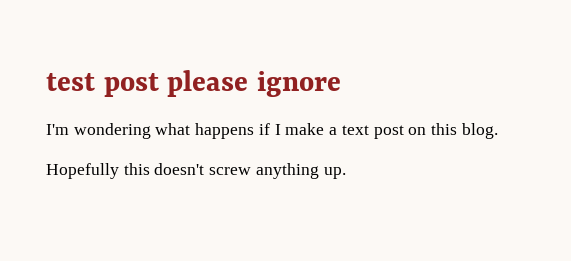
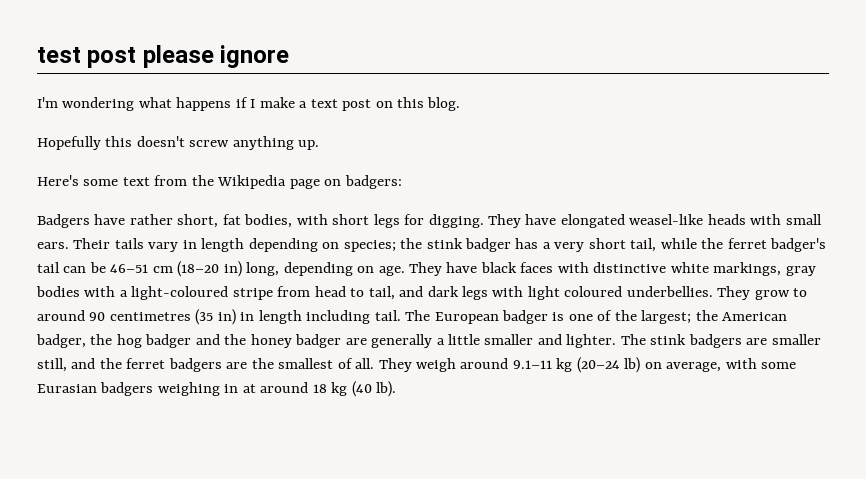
+ Here's some text from the Wikipedia page on badgers:
+ Badgers have rather short, fat bodies, with short legs for digging. They have elongated weasel-like heads with small ears. Their tails vary in length depending on species; the stink badger has a very short tail, while the ferret badger's tail can be 46–51 cm (18–20 in) long, depending on age. They have black faces with distinctive white markings, gray bodies with a light-coloured stripe from head to tail, and dark legs with light coloured underbellies. They grow to around 90 centimetres (35 in) in length including tail. The European badger is one of the largest; the American badger, the hog badger and the honey badger are generally a little smaller and lighter. The stink badgers are smaller still, and the ferret badgers are the smallest of all. They weigh around 9.1–11 kg (20–24 lb) on average, with some Eurasian badgers weighing in at around 18 kg (40 lb).

